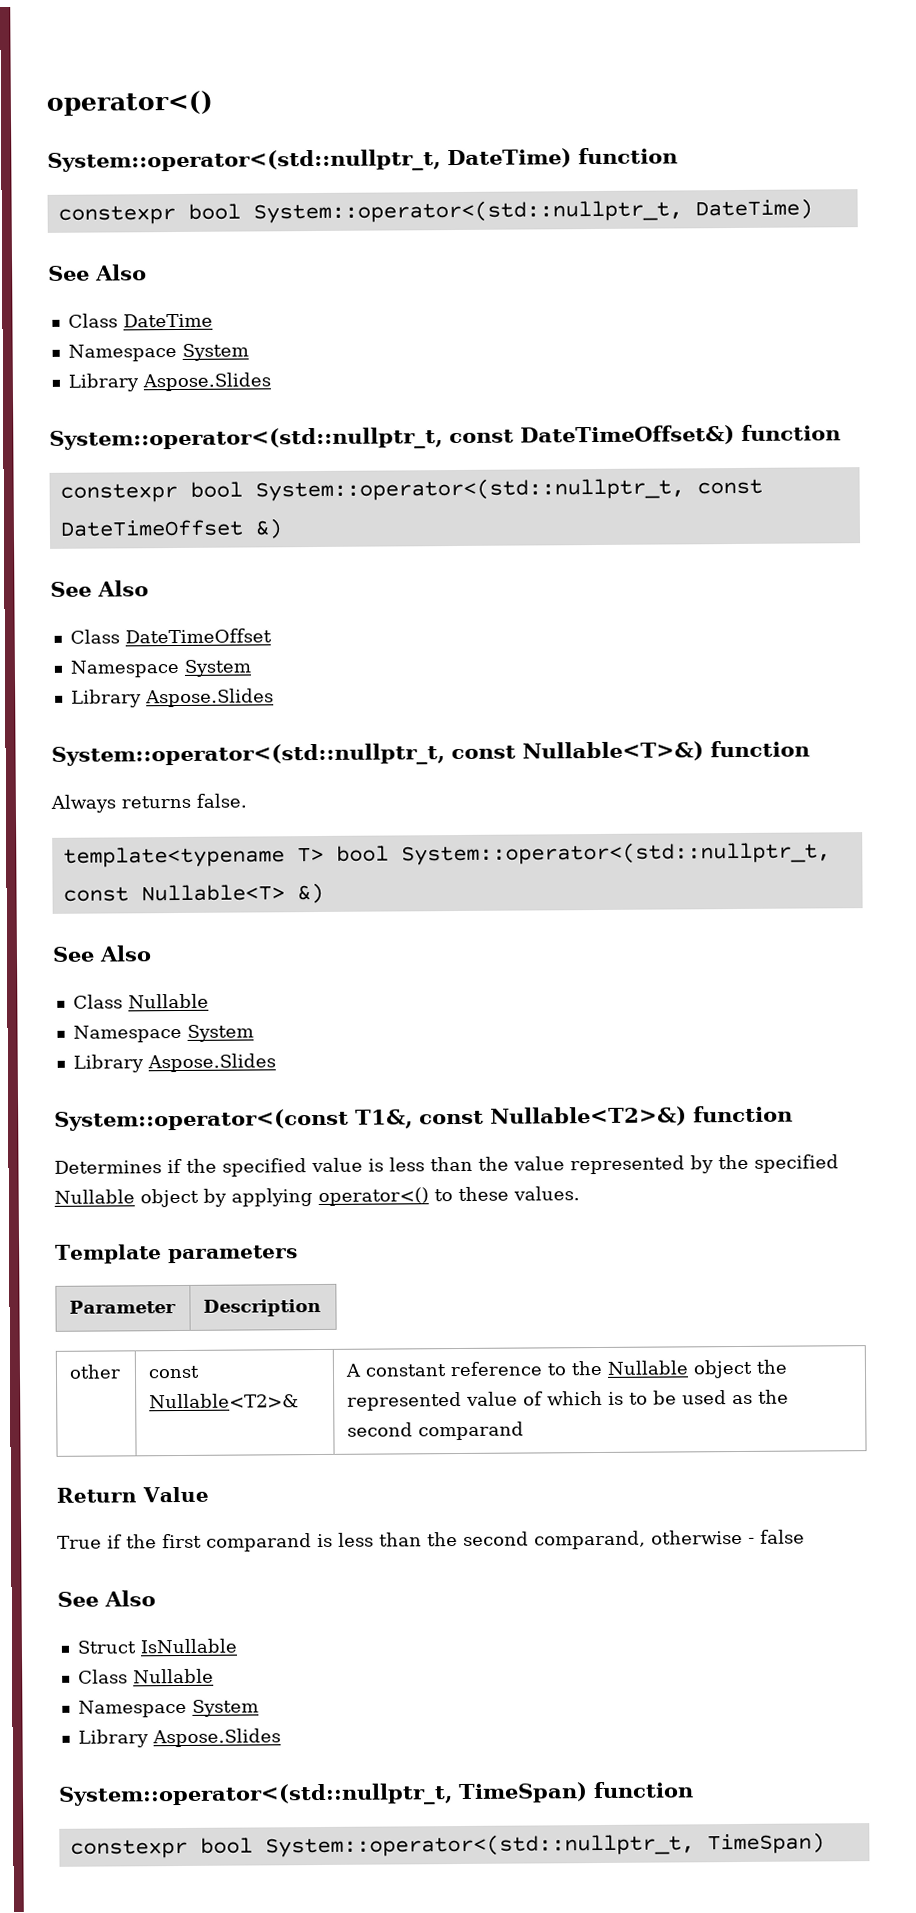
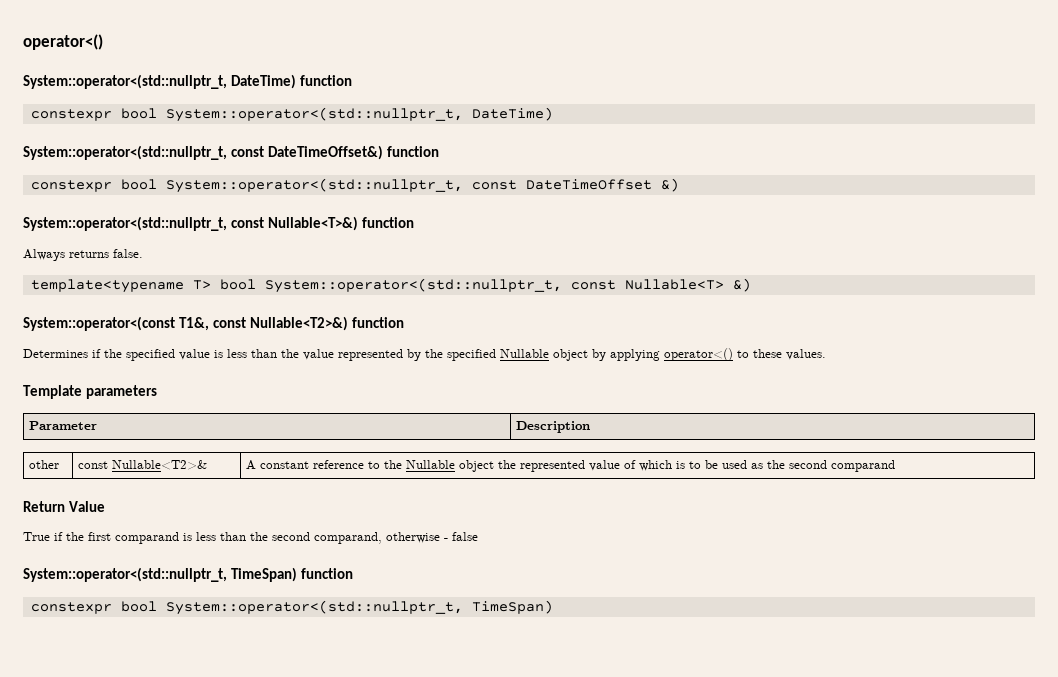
  constexpr bool System::operator<(std::nullptr_t, DateTime)
- See Also
- Class DateTime
- Namespace System
- Library Aspose.Slides
  constexpr bool System::operator<(std::nullptr_t, const DateTimeOffset &)
- See Also
- Class DateTimeOffset
- Namespace System
- Library Aspose.Slides
  template<typename T> bool System::operator<(std::nullptr_t, const Nullable<T> &)
- See Also
- Class Nullable
- Namespace System
- Library Aspose.Slides
  True if the first comparand is less than the second comparand, otherwise - false
- See Also
- Struct IsNullable
- Class Nullable
- Namespace System
- Library Aspose.Slides

